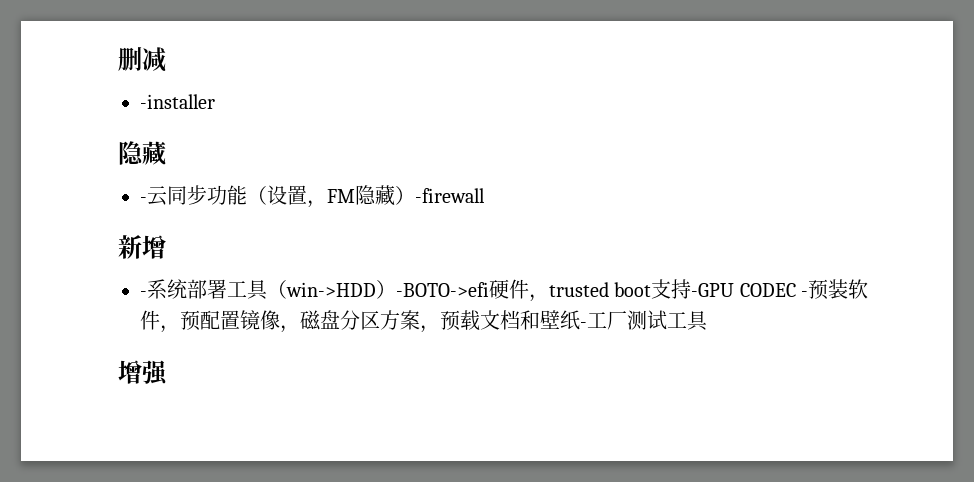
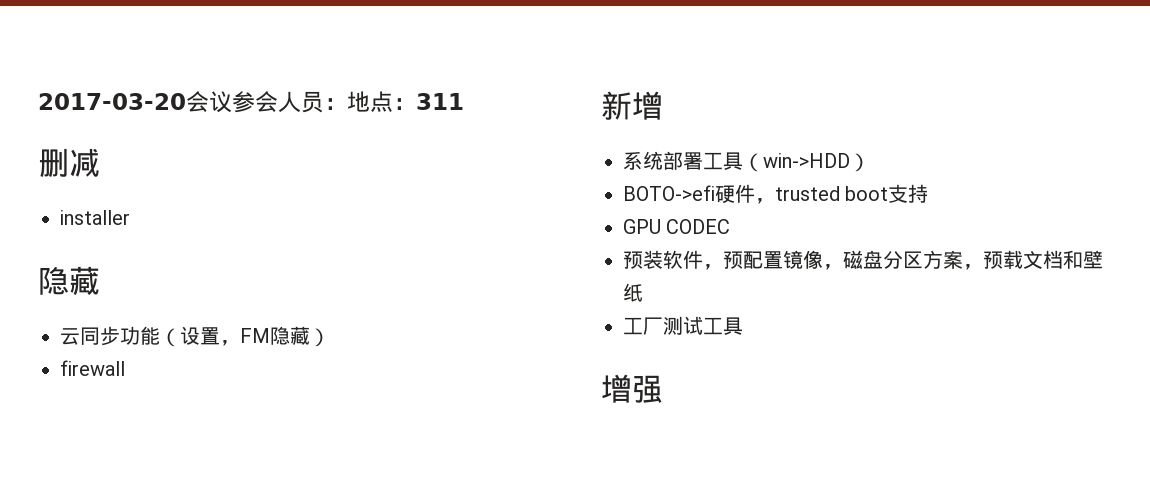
+ 2017-03-20会议参会人员：地点：311
- -installer
+ installer
- -云同步功能（设置，FM隐藏）-firewall
+ 云同步功能（设置，FM隐藏）
+ firewall
- -系统部署工具（win->HDD）-BOTO->efi硬件，trusted boot支持-GPU CODEC -预装软件，预配置镜像，磁盘分区方案，预载文档和壁纸-工厂测试工具
+ 系统部署工具（win->HDD）
+ BOTO->efi硬件，trusted boot支持
+ GPU CODEC
+ 预装软件，预配置镜像，磁盘分区方案，预载文档和壁纸
+ 工厂测试工具

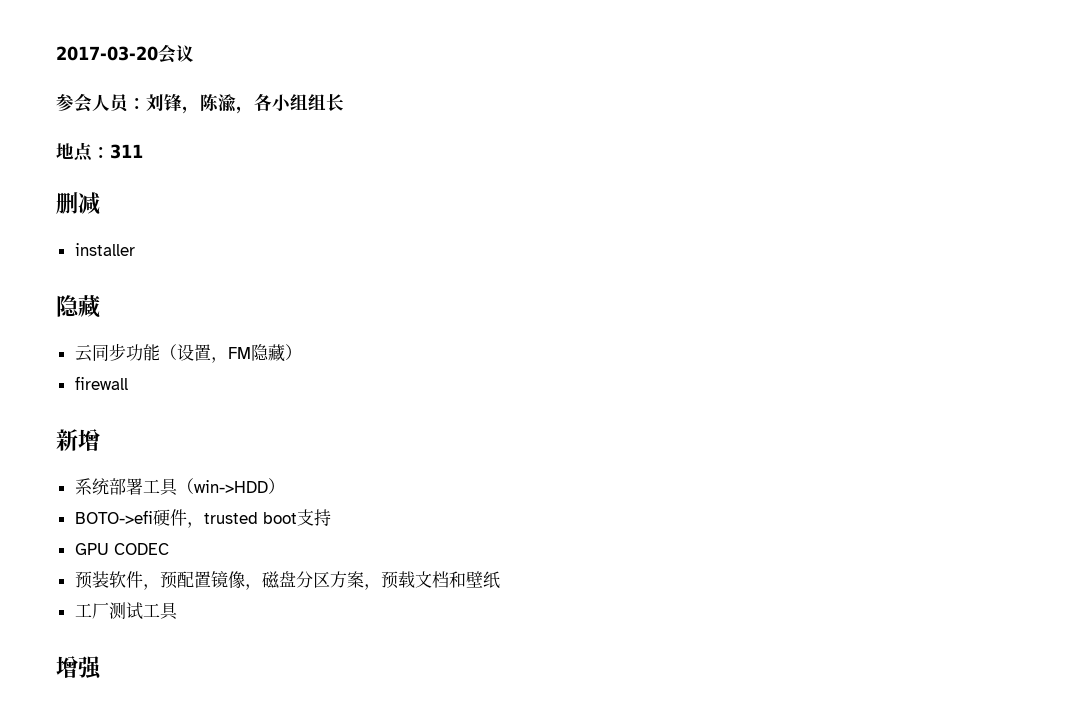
- 2017-03-20会议参会人员：地点：311
+ 2017-03-20会议
+ 参会人员：刘锋，陈渝，各小组组长
+ 地点：311

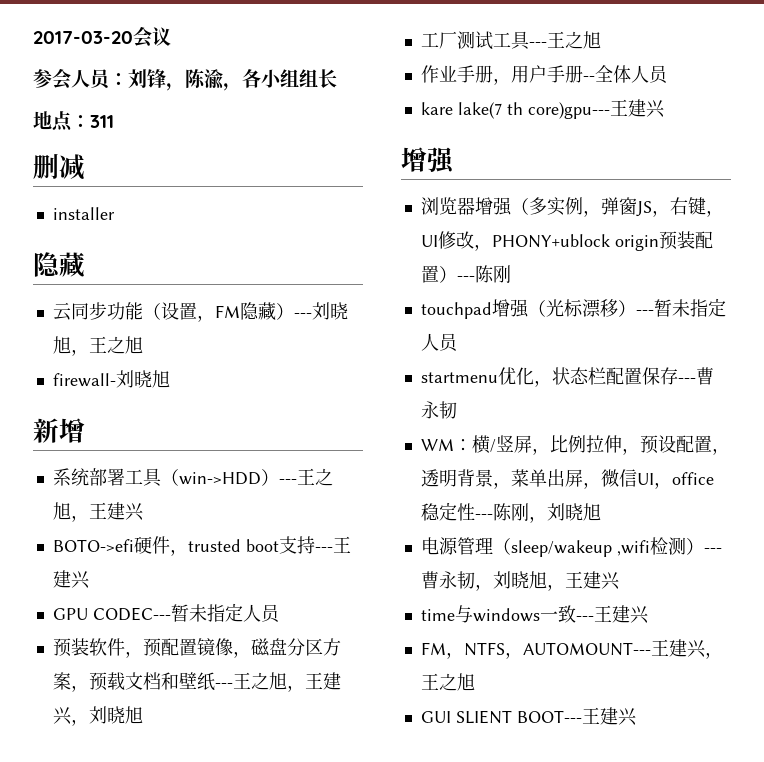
- 云同步功能（设置，FM隐藏）
- firewall
+ 云同步功能（设置，FM隐藏）---刘晓旭，王之旭
+ firewall-刘晓旭
- 系统部署工具（win->HDD）
+ 系统部署工具（win->HDD）---王之旭，王建兴
- BOTO->efi硬件，trusted boot支持
+ BOTO->efi硬件，trusted boot支持---王建兴
- GPU CODEC
+ GPU CODEC---暂未指定人员
- 预装软件，预配置镜像，磁盘分区方案，预载文档和壁纸
- 工厂测试工具
+ 预装软件，预配置镜像，磁盘分区方案，预载文档和壁纸---王之旭，王建兴，刘晓旭
+ 工厂测试工具---王之旭
+ 作业手册，用户手册--全体人员
+ kare lake(7 th core)gpu---王建兴
  增强
+ 浏览器增强（多实例，弹窗JS，右键，UI修改，PHONY+ublock origin预装配置）---陈刚
+ touchpad增强（光标漂移）---暂未指定人员
+ startmenu优化，状态栏配置保存---曹永韧
+ WM：横/竖屏，比例拉伸，预设配置，透明背景，菜单出屏，微信UI，office稳定性---陈刚，刘晓旭
+ 电源管理（sleep/wakeup ,wifi检测）---曹永韧，刘晓旭，王建兴
+ time与windows一致---王建兴
+ FM，NTFS，AUTOMOUNT---王建兴，王之旭
+ GUI SLIENT BOOT---王建兴

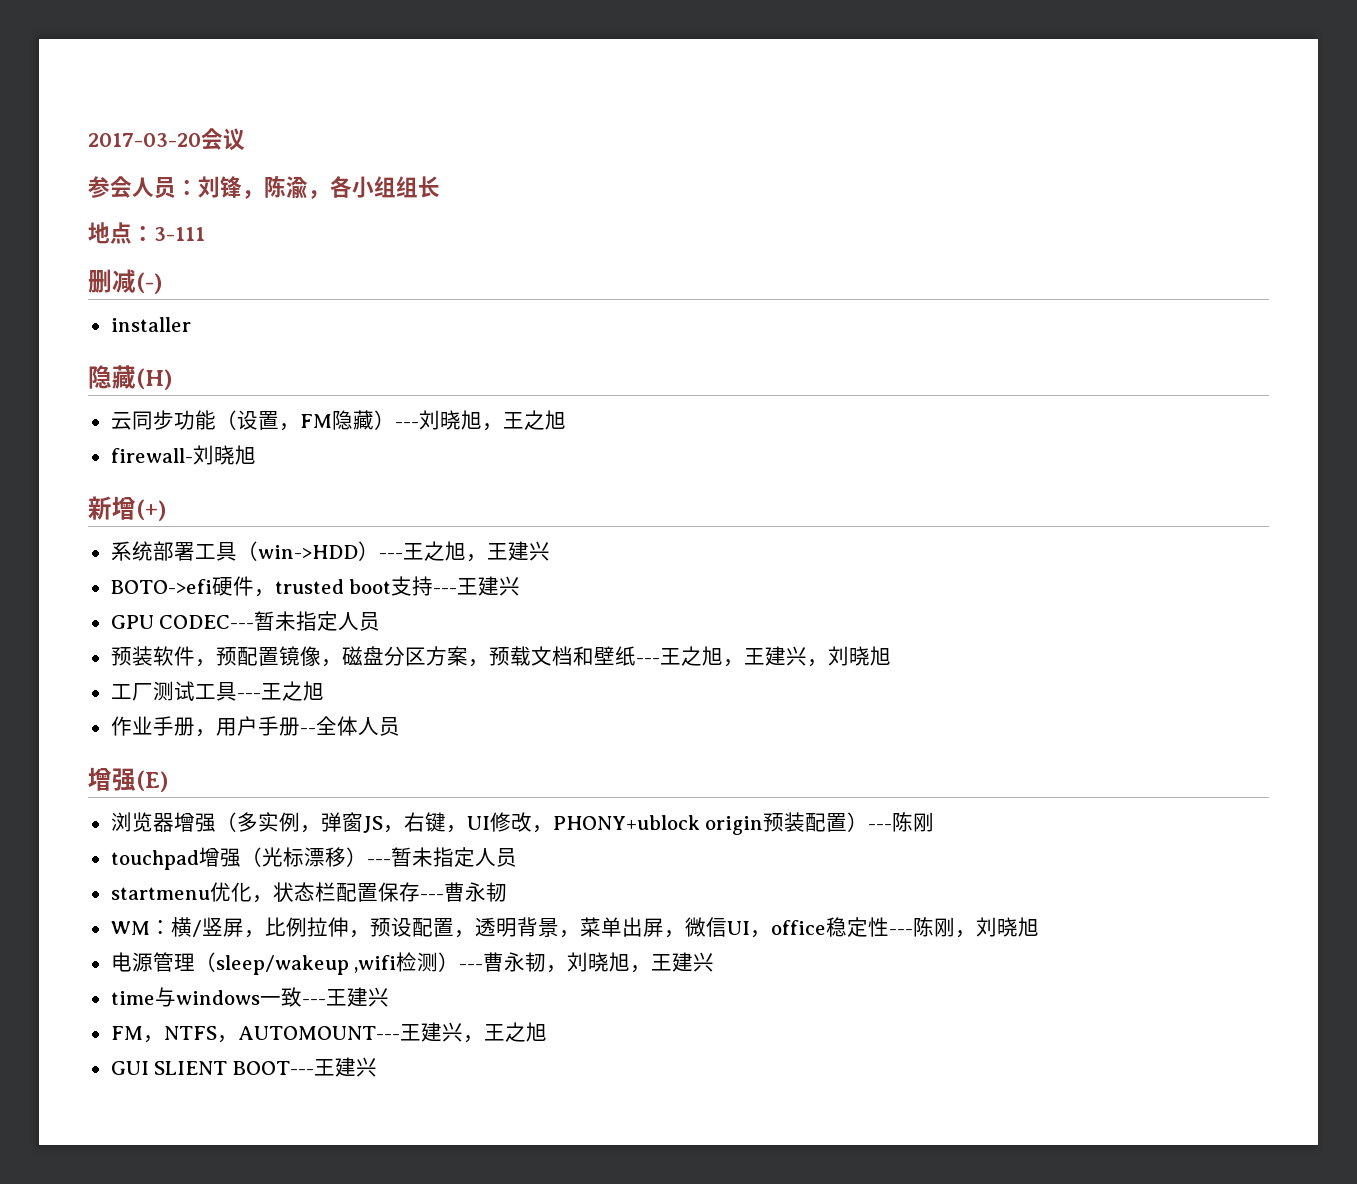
- 地点：311
+ 地点：3-111
- 删减
+ 删减(-)
  installer
- 隐藏
+ 隐藏(H)
- 新增
+ 新增(+)
- kare lake(7 th core)gpu---王建兴
- 增强
+ 增强(E)

